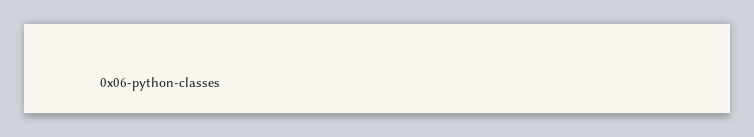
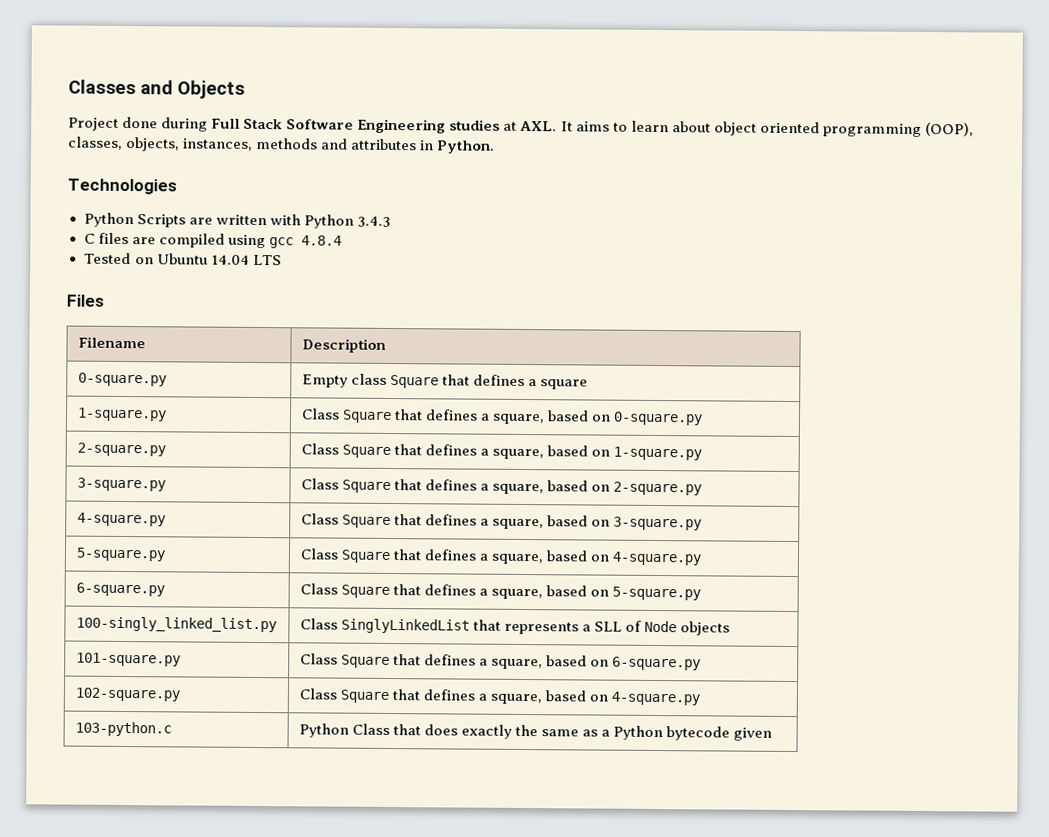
- 0x06-python-classes
+ Classes and Objects
+ Project done during Full Stack Software Engineering studies at AXL. It aims to learn about object oriented programming (OOP), classes, objects, instances, methods and attributes in Python.
+ Technologies
+ Python Scripts are written with Python 3.4.3
+ C files are compiled using gcc 4.8.4
+ Tested on Ubuntu 14.04 LTS
+ Files
+ Filename | Description
+ 0-square.py | Empty class Square that defines a square
+ 1-square.py | Class Square that defines a square, based on 0-square.py
+ 2-square.py | Class Square that defines a square, based on 1-square.py
+ 3-square.py | Class Square that defines a square, based on 2-square.py
+ 4-square.py | Class Square that defines a square, based on 3-square.py
+ 5-square.py | Class Square that defines a square, based on 4-square.py
+ 6-square.py | Class Square that defines a square, based on 5-square.py
+ 100-singly_linked_list.py | Class SinglyLinkedList that represents a SLL of Node objects
+ 101-square.py | Class Square that defines a square, based on 6-square.py
+ 102-square.py | Class Square that defines a square, based on 4-square.py
+ 103-python.c | Python Class that does exactly the same as a Python bytecode given

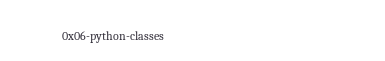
- Classes and Objects
- Project done during Full Stack Software Engineering studies at AXL. It aims to learn about object oriented programming (OOP), classes, objects, instances, methods and attributes in Python.
- Technologies
- Python Scripts are written with Python 3.4.3
- C files are compiled using gcc 4.8.4
- Tested on Ubuntu 14.04 LTS
- Files
- Filename | Description
- 0-square.py | Empty class Square that defines a square
- 1-square.py | Class Square that defines a square, based on 0-square.py
- 2-square.py | Class Square that defines a square, based on 1-square.py
- 3-square.py | Class Square that defines a square, based on 2-square.py
- 4-square.py | Class Square that defines a square, based on 3-square.py
- 5-square.py | Class Square that defines a square, based on 4-square.py
- 6-square.py | Class Square that defines a square, based on 5-square.py
- 100-singly_linked_list.py | Class SinglyLinkedList that represents a SLL of Node objects
- 101-square.py | Class Square that defines a square, based on 6-square.py
- 102-square.py | Class Square that defines a square, based on 4-square.py
- 103-python.c | Python Class that does exactly the same as a Python bytecode given
+ 0x06-python-classes

